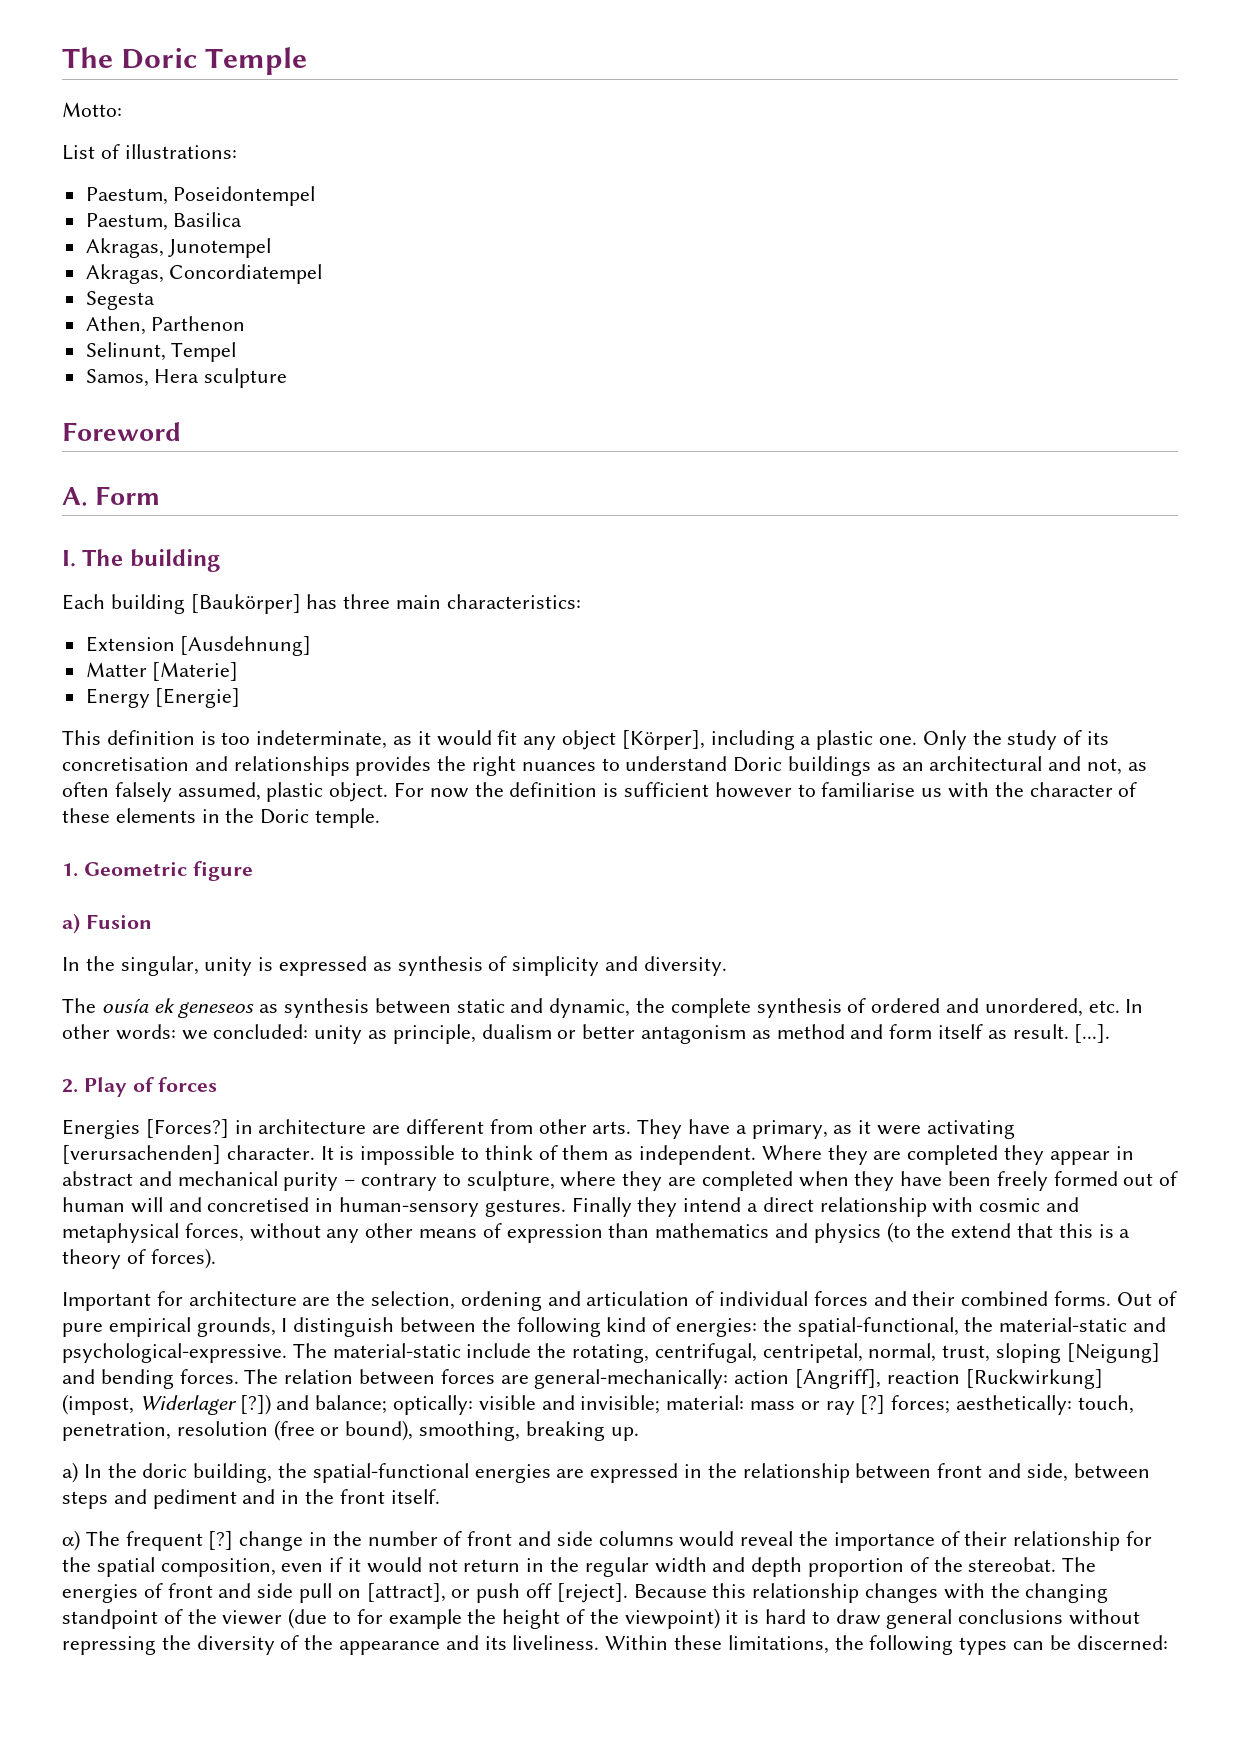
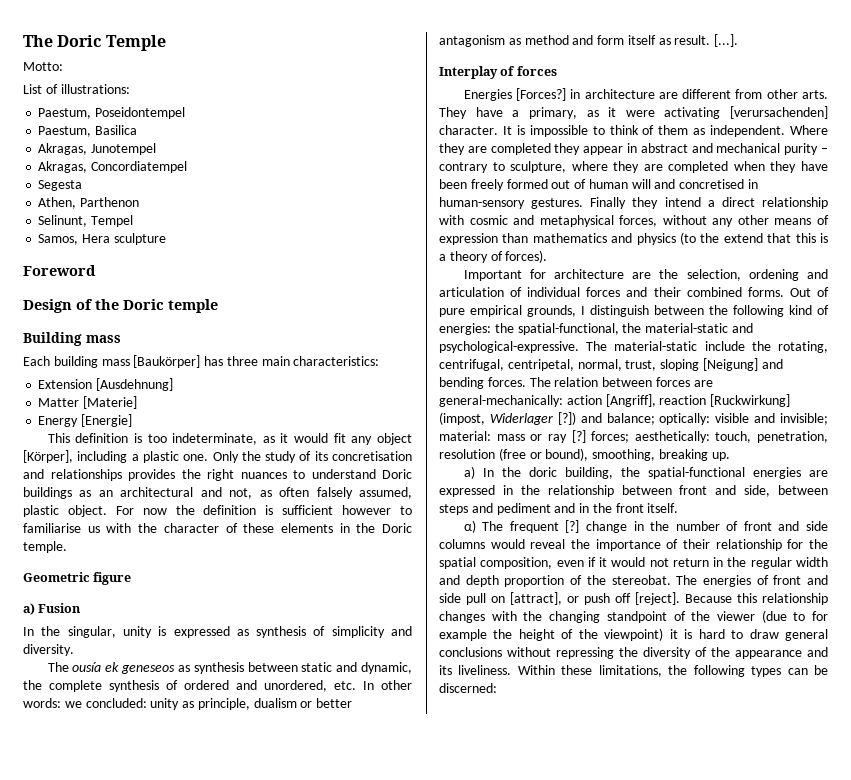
- A. Form
- I. The building
+ Design of the Doric temple
+ Building mass
- Each building [Baukörper] has three main characteristics:
+ Each building mass [Baukörper] has three main characteristics:
- 1. Geometric figure
+ Geometric figure
- 2. Play of forces
+ Interplay of forces

